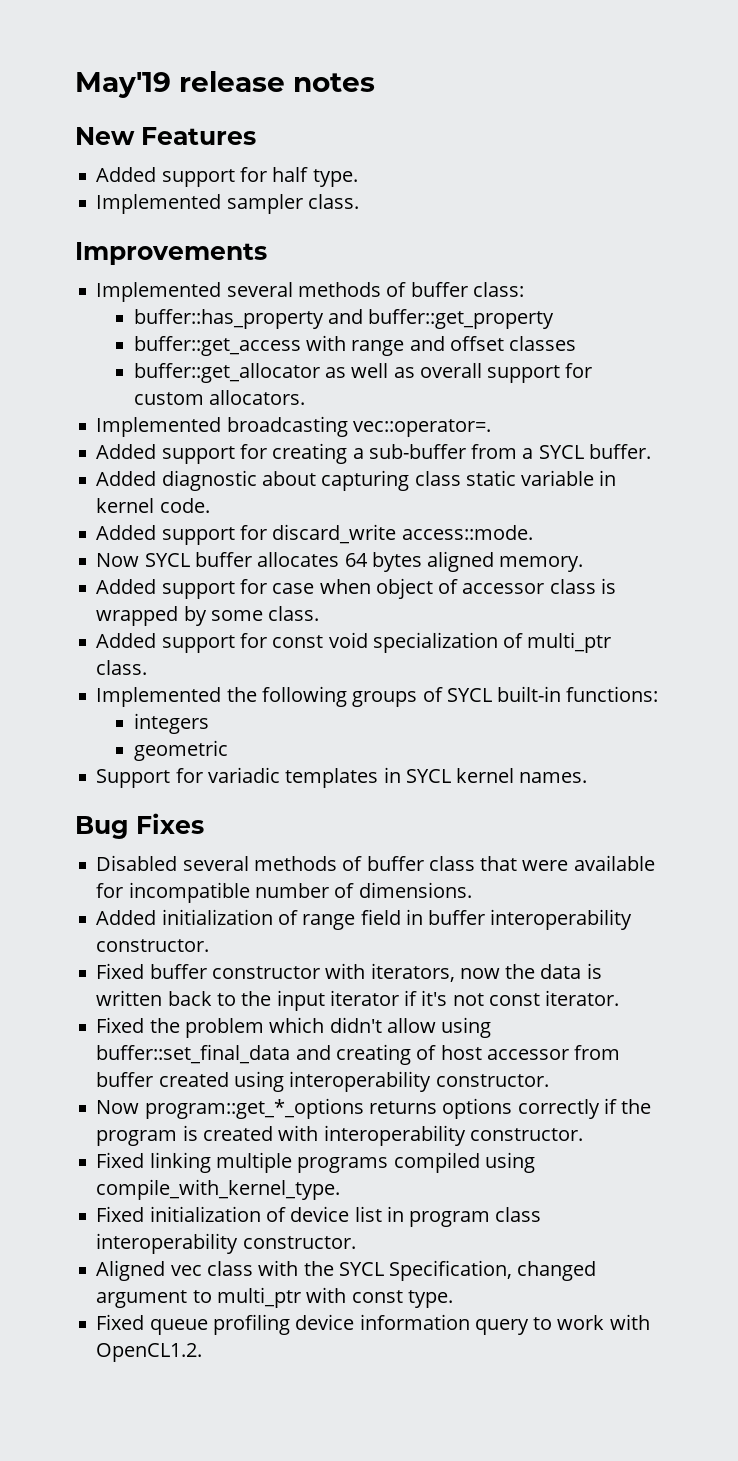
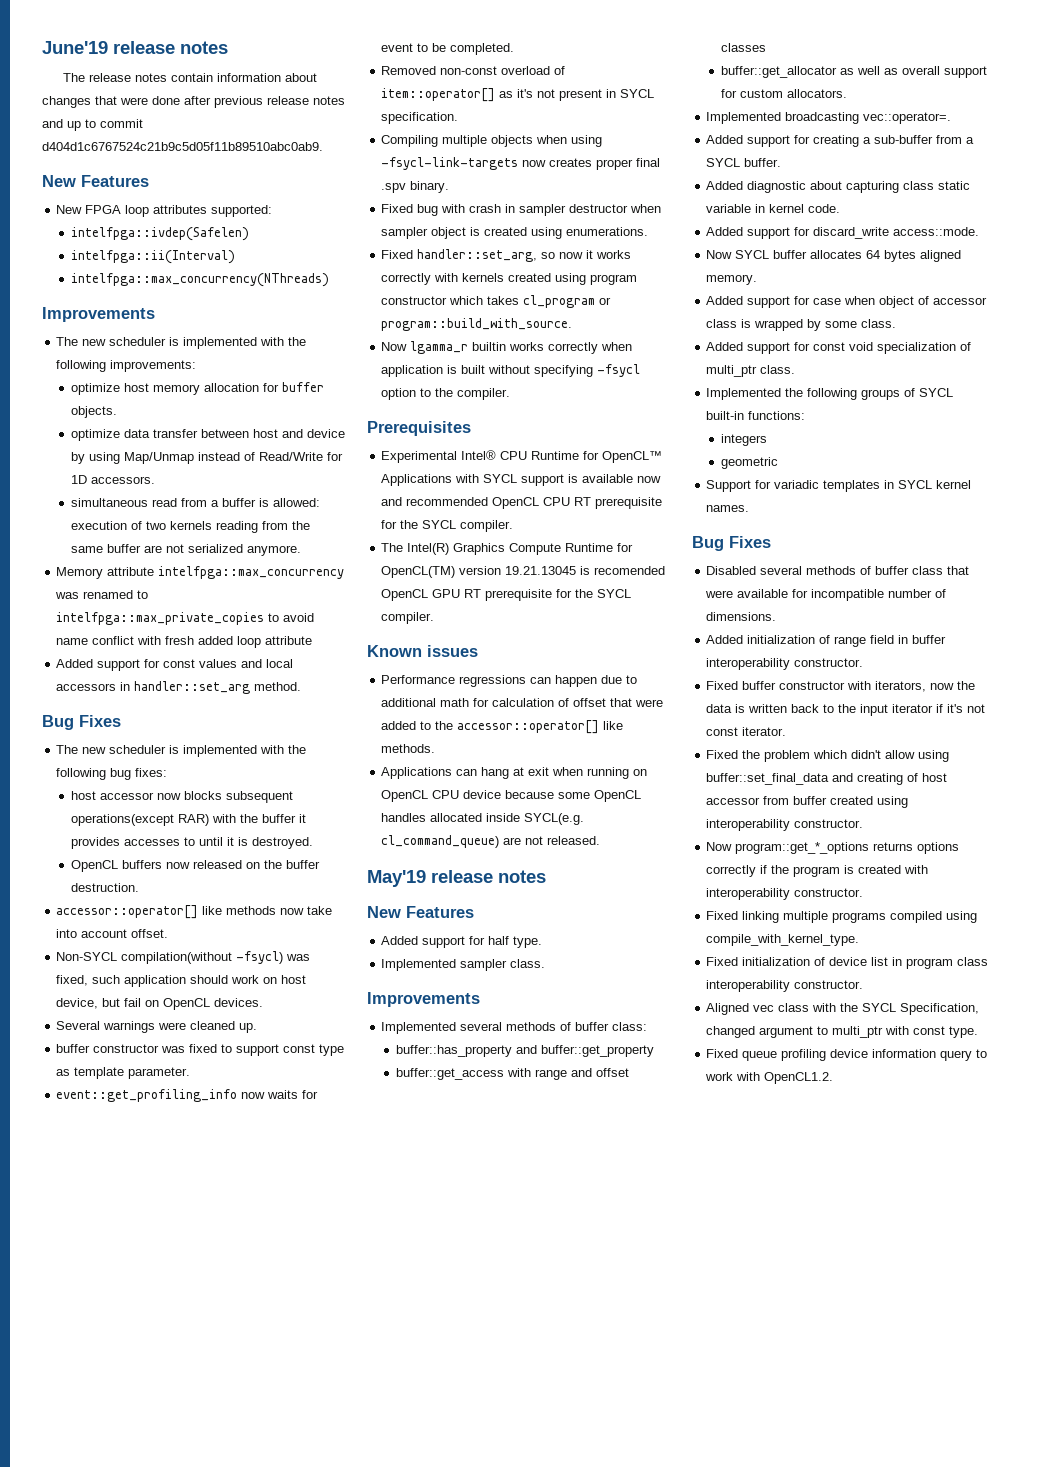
+ June'19 release notes
+ The release notes contain information about changes that were done after previous release notes and up to commit d404d1c6767524c21b9c5d05f11b89510abc0ab9.
+ New Features
+ New FPGA loop attributes supported:
+ intelfpga::ivdep(Safelen)
+ intelfpga::ii(Interval)
+ intelfpga::max_concurrency(NThreads)
+ Improvements
+ The new scheduler is implemented with the following improvements:
+ optimize host memory allocation for buffer objects.
+ optimize data transfer between host and device by using Map/Unmap instead of Read/Write for 1D accessors.
+ simultaneous read from a buffer is allowed: execution of two kernels reading from the same buffer are not serialized anymore.
+ Memory attribute intelfpga::max_concurrency was renamed to intelfpga::max_private_copies to avoid name conflict with fresh added loop attribute
+ Added support for const values and local accessors in handler::set_arg method.
+ Bug Fixes
+ The new scheduler is implemented with the following bug fixes:
+ host accessor now blocks subsequent operations(except RAR) with the buffer it provides accesses to until it is destroyed.
+ OpenCL buffers now released on the buffer destruction.
+ accessor::operator[] like methods now take into account offset.
+ Non-SYCL compilation(without -fsycl) was fixed, such application should work on host device, but fail on OpenCL devices.
+ Several warnings were cleaned up.
+ buffer constructor was fixed to support const type as template parameter.
+ event::get_profiling_info now waits for event to be completed.
+ Removed non-const overload of item::operator[] as it's not present in SYCL specification.
+ Compiling multiple objects when using -fsycl-link-targets now creates proper final .spv binary.
+ Fixed bug with crash in sampler destructor when sampler object is created using enumerations.
+ Fixed handler::set_arg, so now it works correctly with kernels created using program constructor which takes cl_program or program::build_with_source.
+ Now lgamma_r builtin works correctly when application is built without specifying -fsycl option to the compiler.
+ Prerequisites
+ Experimental Intel® CPU Runtime for OpenCL™ Applications with SYCL support is available now and recommended OpenCL CPU RT prerequisite for the SYCL compiler.
+ The Intel(R) Graphics Compute Runtime for OpenCL(TM) version 19.21.13045 is recomended OpenCL GPU RT prerequisite for the SYCL compiler.
+ Known issues
+ Performance regressions can happen due to additional math for calculation of offset that were added to the accessor::operator[] like methods.
+ Applications can hang at exit when running on OpenCL CPU device because some OpenCL handles allocated inside SYCL(e.g. cl_command_queue) are not released.

